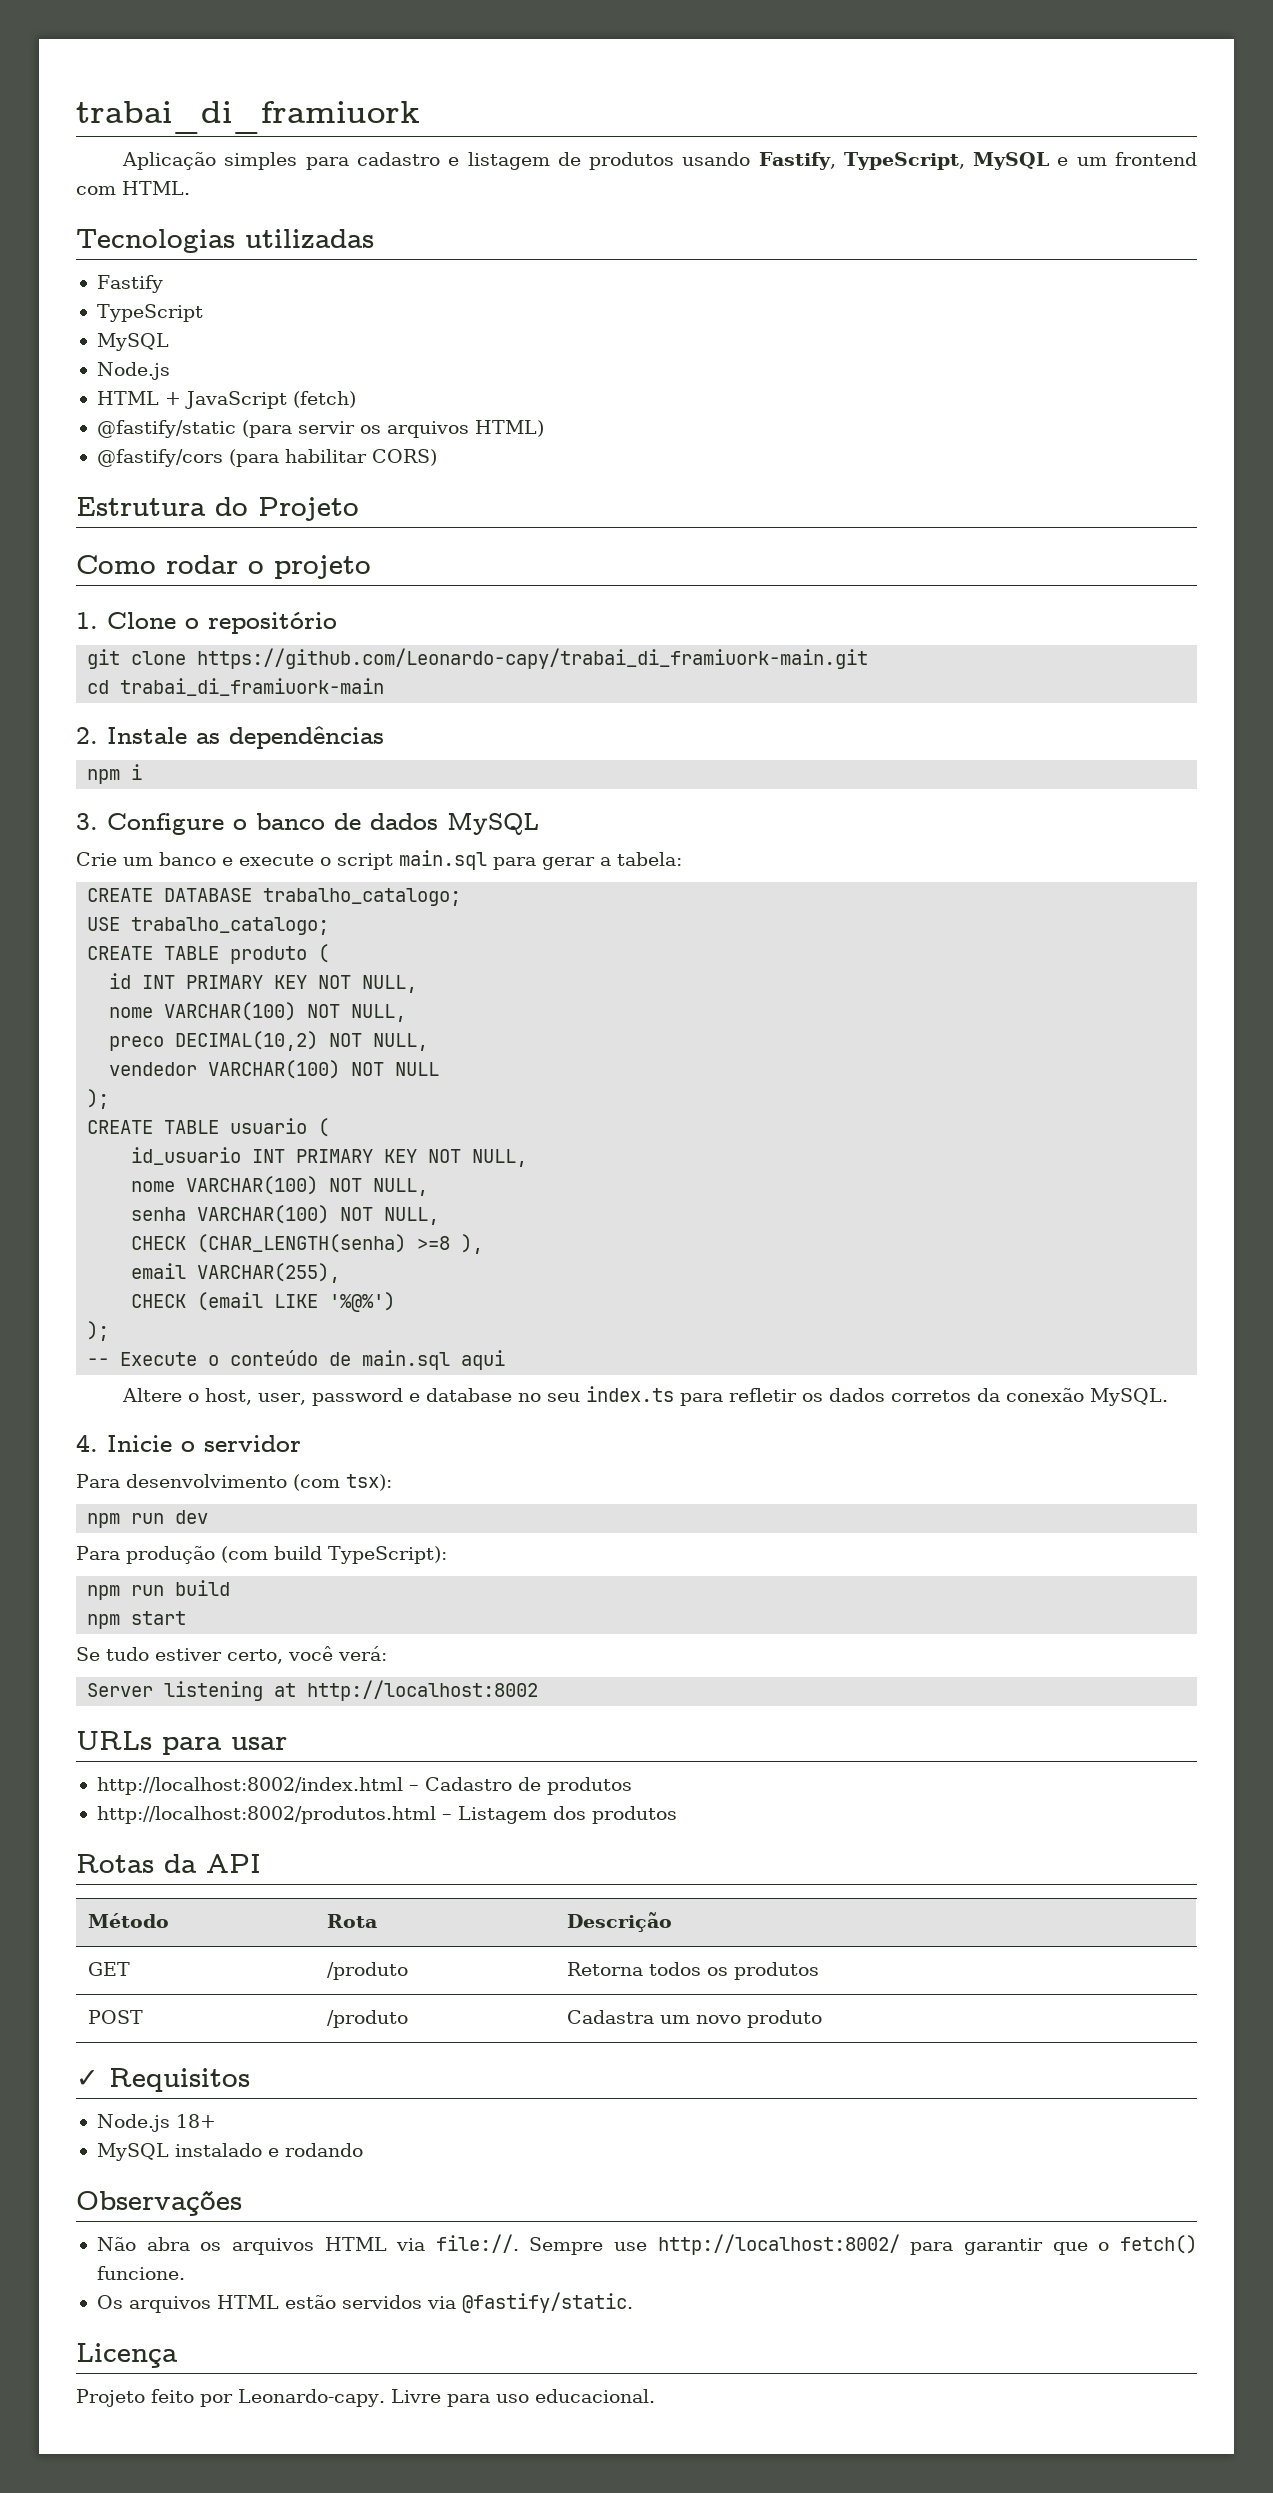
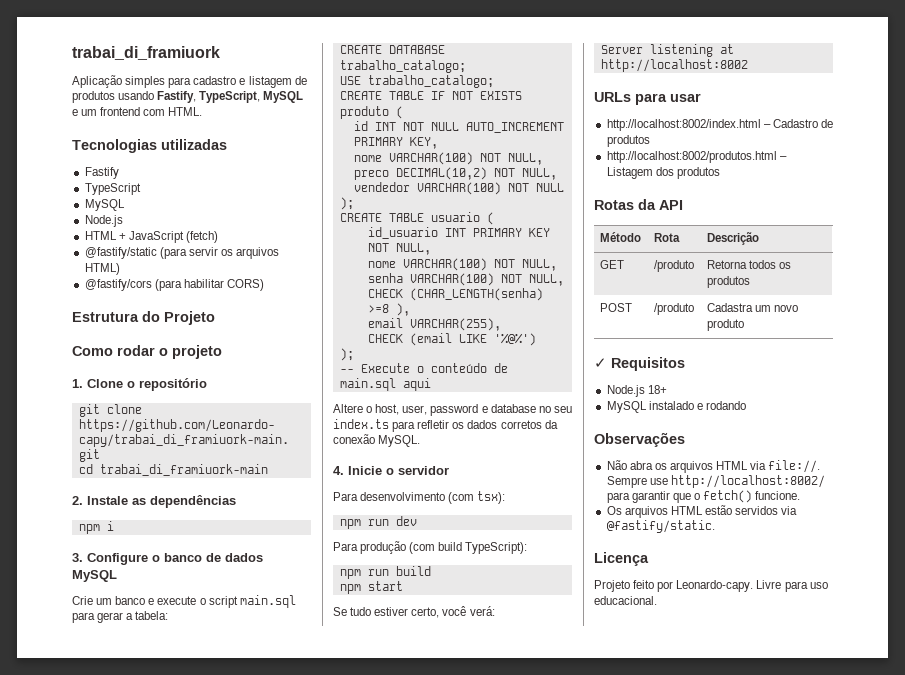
- CREATE TABLE produto (
+ CREATE TABLE IF NOT EXISTS produto (
- id INT PRIMARY KEY NOT NULL,
+ id INT NOT NULL AUTO_INCREMENT PRIMARY KEY,

